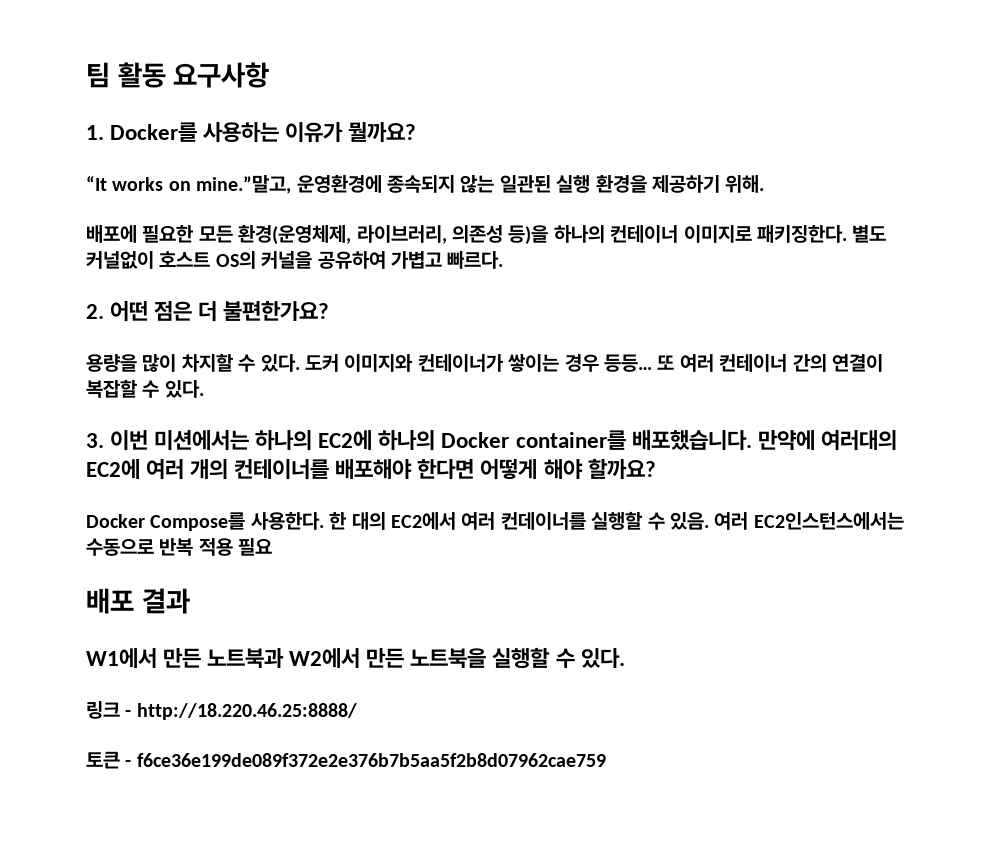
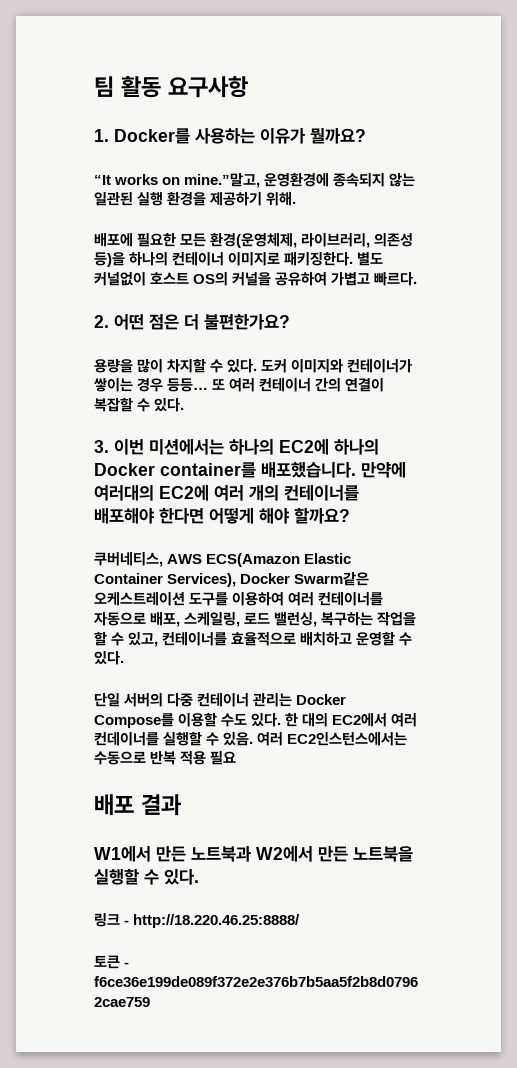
- Docker Compose를 사용한다.
+ 쿠버네티스, AWS ECS(Amazon Elastic Container Services), Docker Swarm같은 오케스트레이션 도구를 이용하여 여러 컨테이너를 자동으로 배포, 스케일링, 로드 밸런싱, 복구하는 작업을 할 수 있고, 컨테이너를 효율적으로 배치하고 운영할 수 있다.
+ 단일 서버의 다중 컨테이너 관리는 Docker Compose를 이용할 수도 있다.

